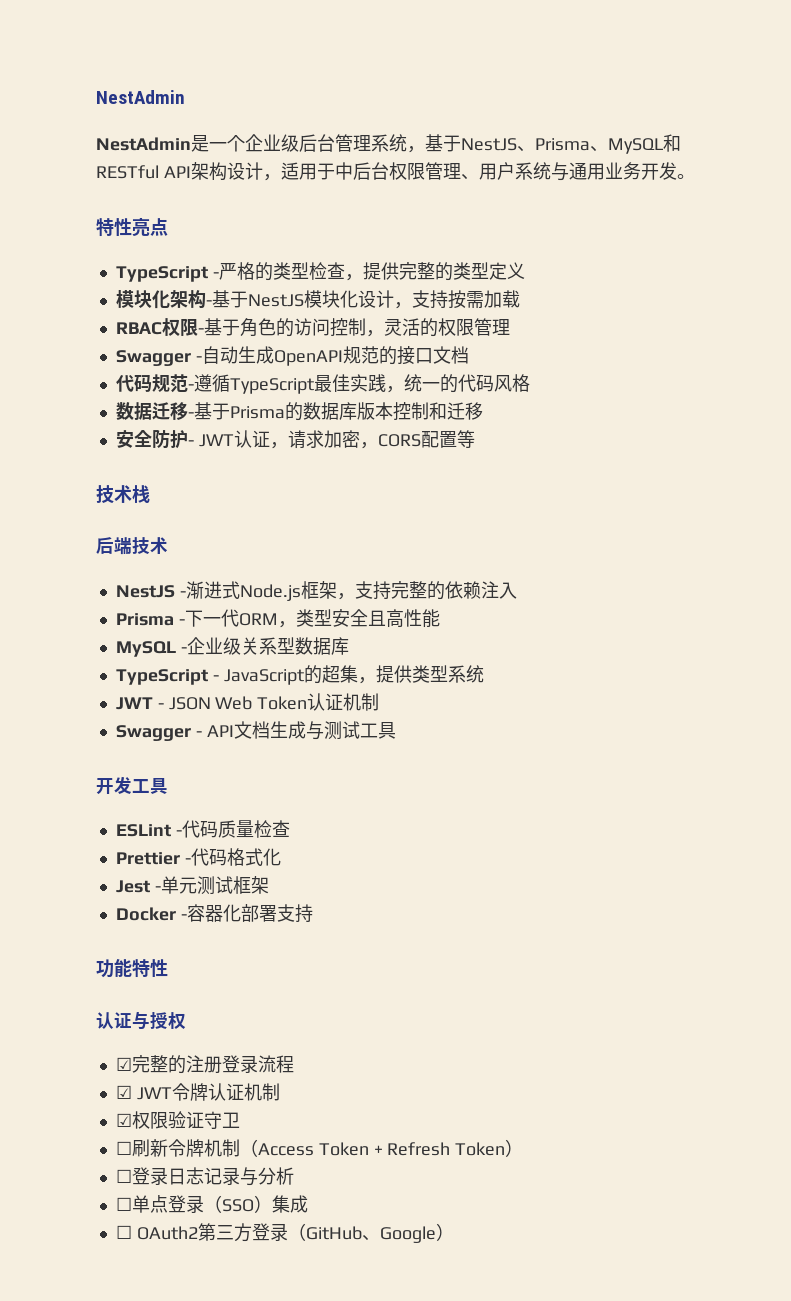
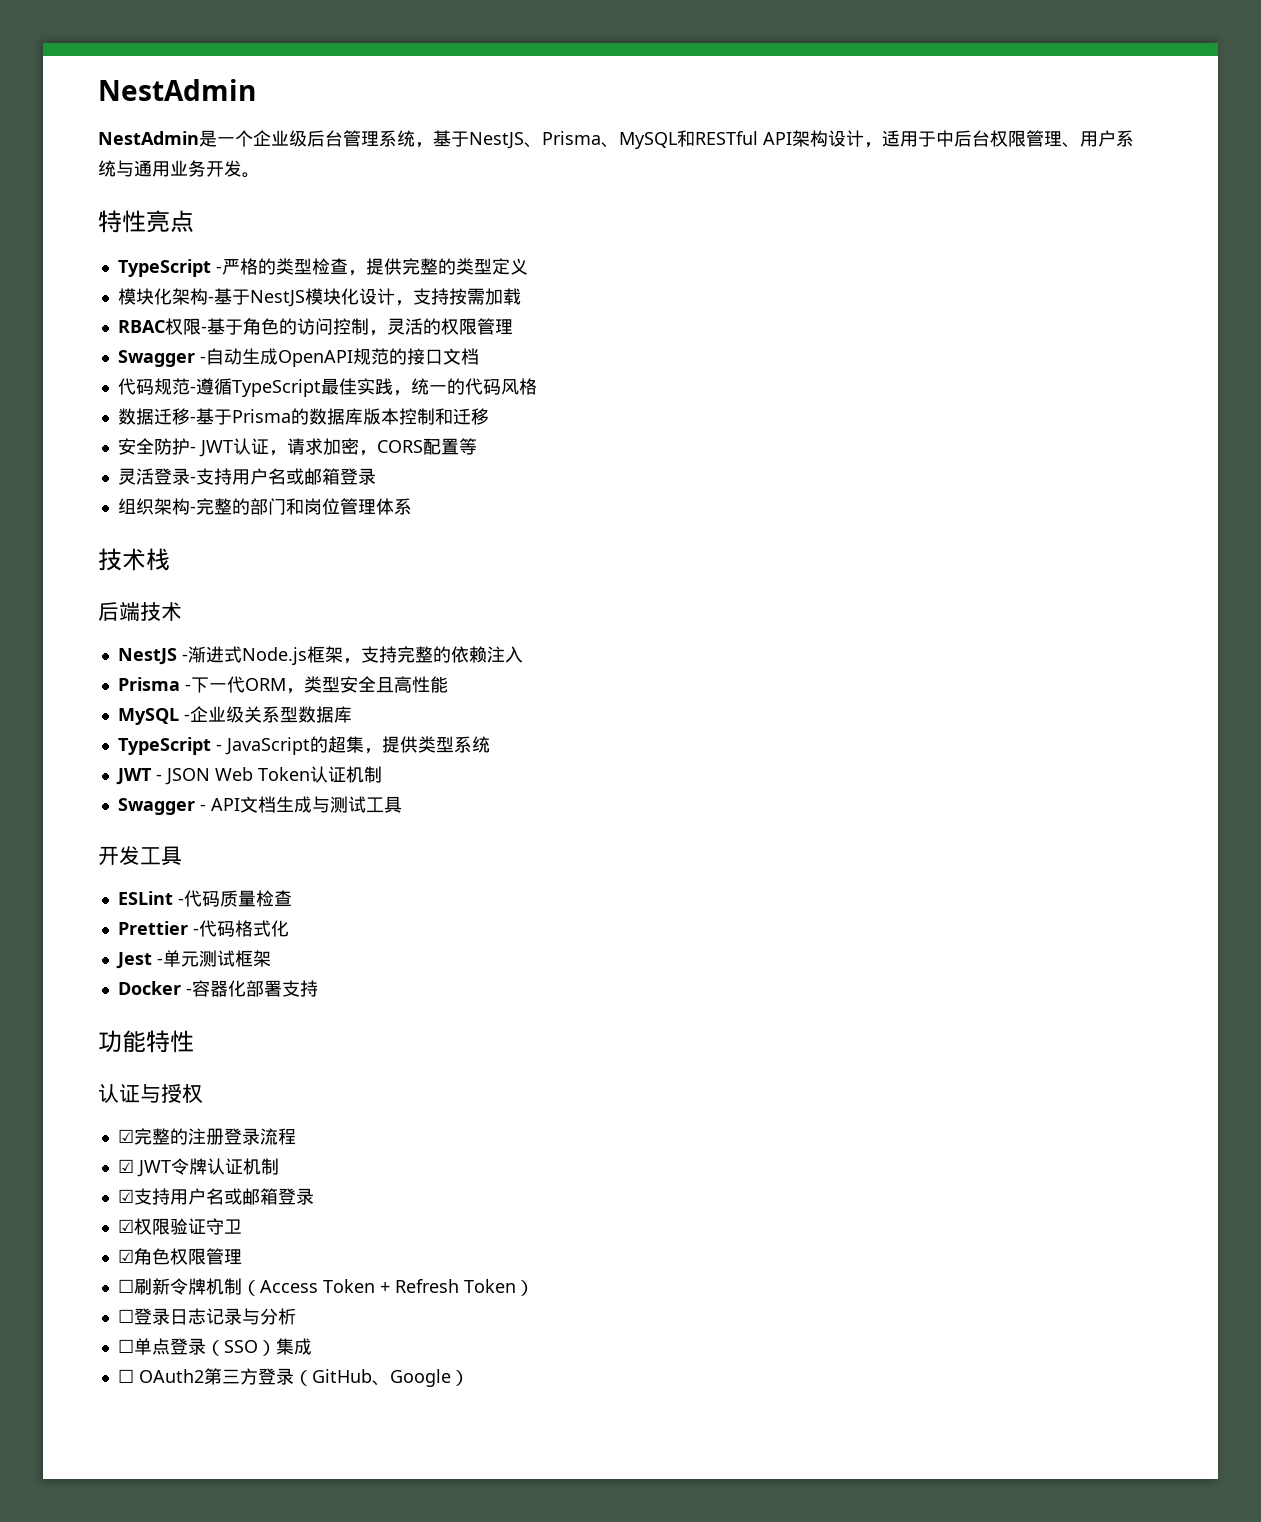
+ 灵活登录-支持用户名或邮箱登录
+ 组织架构-完整的部门和岗位管理体系
+ ☑支持用户名或邮箱登录
+ ☑角色权限管理

